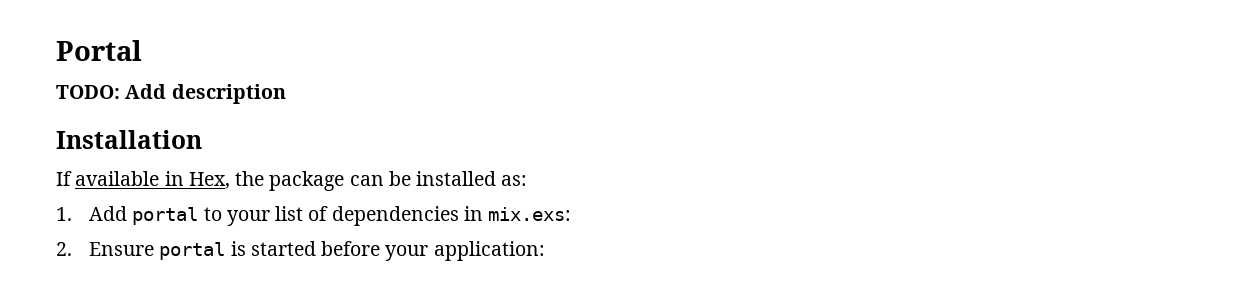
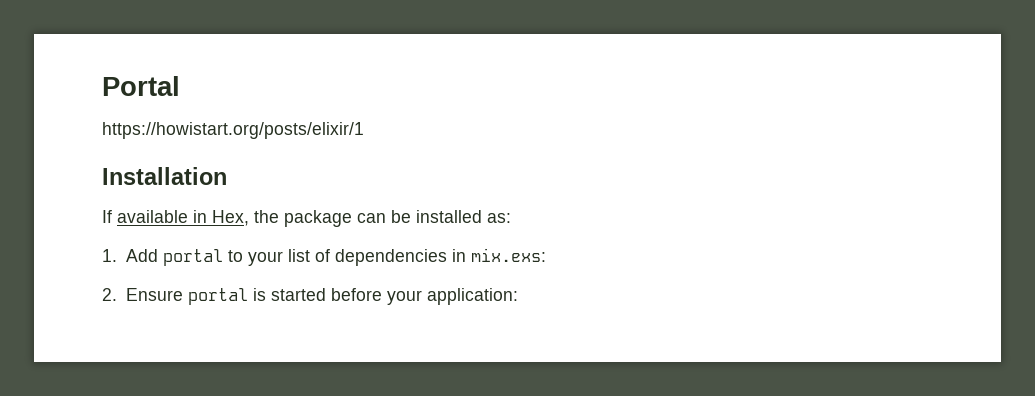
- TODO: Add description
+ https://howistart.org/posts/elixir/1

